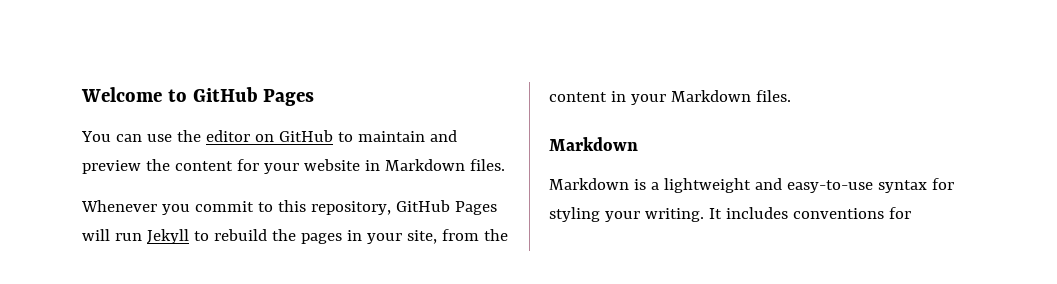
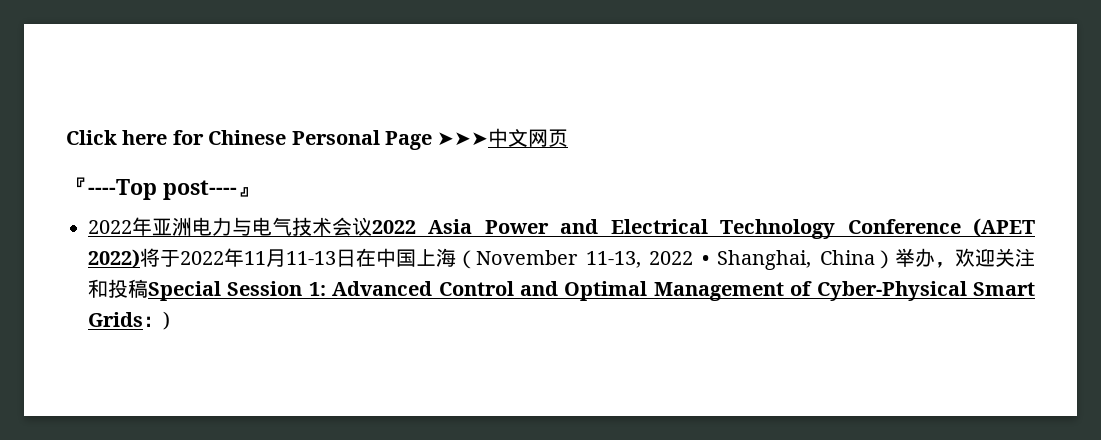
- Welcome to GitHub Pages
- You can use the editor on GitHub to maintain and preview the content for your website in Markdown files.
- Whenever you commit to this repository, GitHub Pages will run Jekyll to rebuild the pages in your site, from the content in your Markdown files.
- Markdown
- Markdown is a lightweight and easy-to-use syntax for styling your writing. It includes conventions for
+ Click here for Chinese Personal Page ➤➤➤中文网页
+ 『----Top post----』
+ 2022年亚洲电力与电气技术会议2022 Asia Power and Electrical Technology Conference (APET 2022)将于2022年11月11-13日在中国上海（November 11-13, 2022 • Shanghai, China）举办，欢迎关注和投稿Special Session 1: Advanced Control and Optimal Management of Cyber-Physical Smart Grids：)

